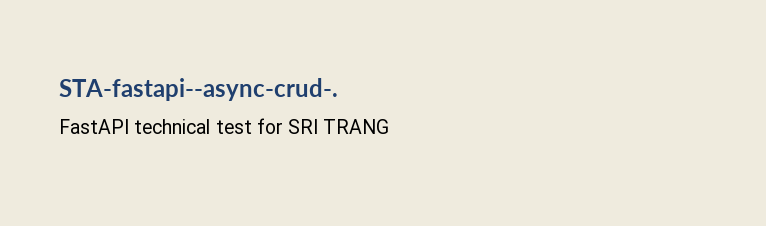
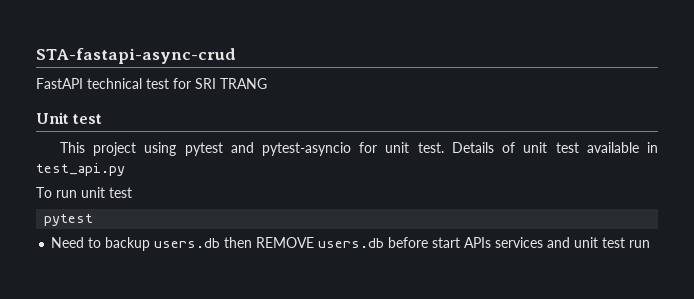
- STA-fastapi--async-crud-.
+ STA-fastapi-async-crud
+ Unit test
+ This project using pytest and pytest-asyncio for unit test. Details of unit test available in test_api.py
+ To run unit test
+ pytest
+ Need to backup users.db then REMOVE users.db before start APIs services and unit test run

